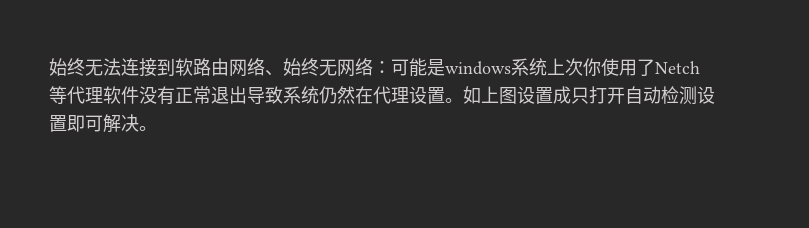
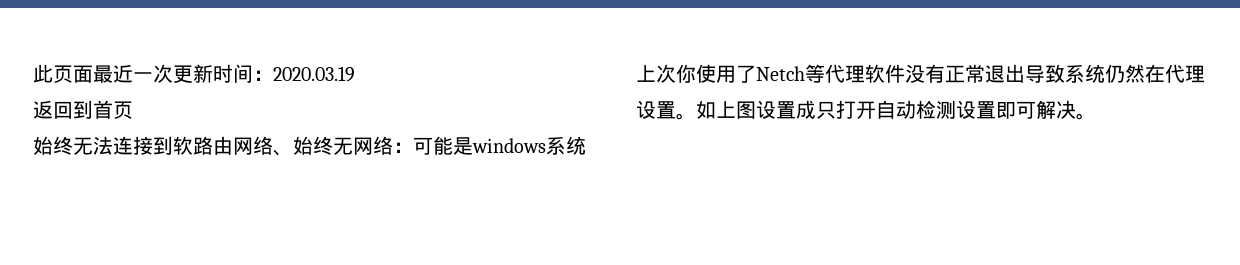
+ 此页面最近一次更新时间：2020.03.19
+ 返回到首页

